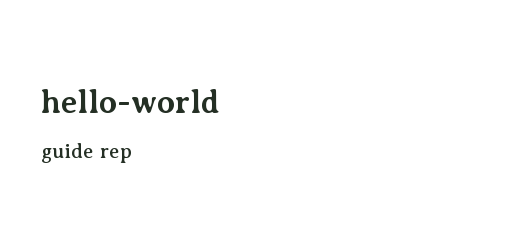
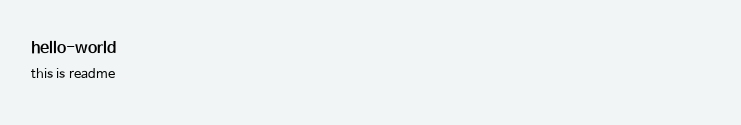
- guide rep
+ this is readme

